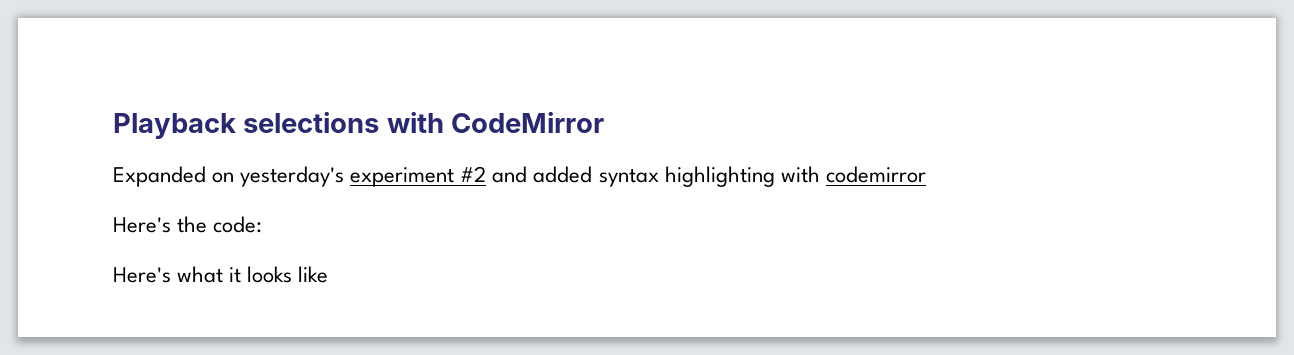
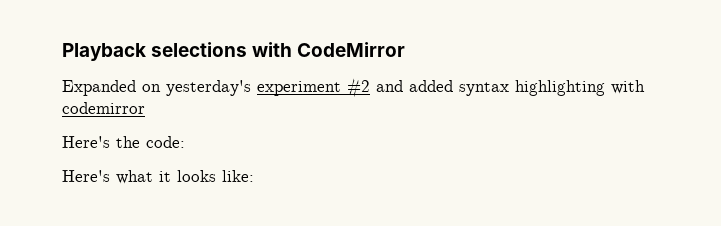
- Here's what it looks like
+ Here's what it looks like:

